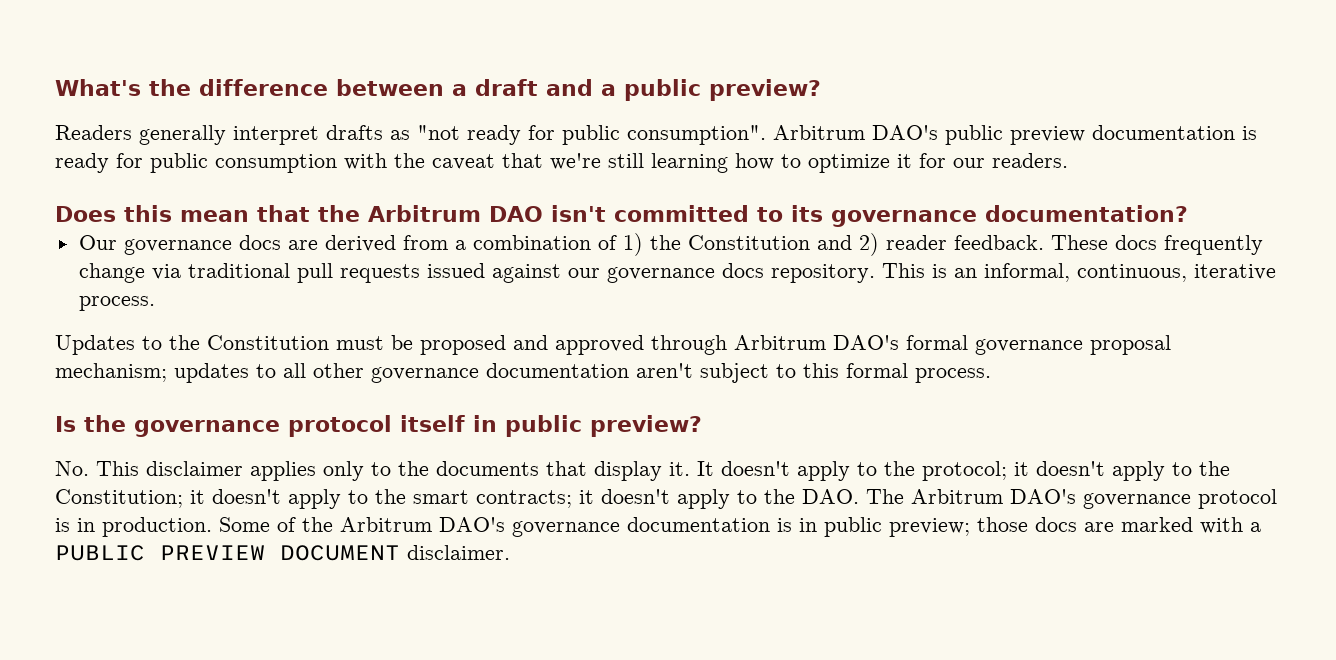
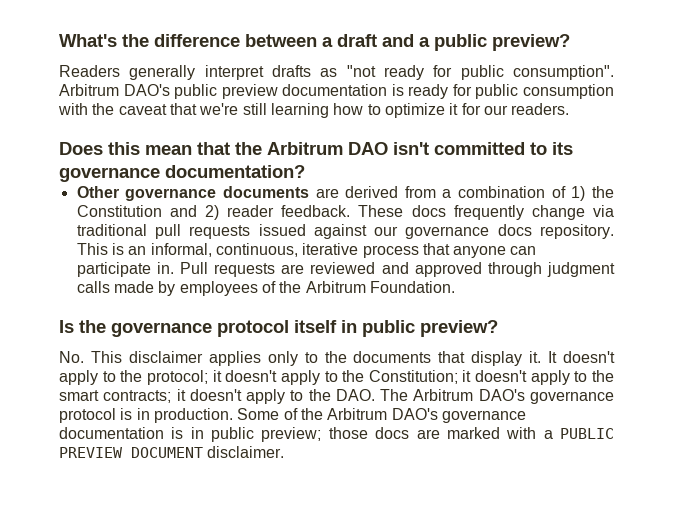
- Our governance docs are derived from a combination of 1) the Constitution and 2) reader feedback.
+ Other governance documents are derived from a combination of 1) the Constitution and 2) reader feedback.
- This is an informal, continuous, iterative process.
- Updates to the Constitution must be proposed and approved through Arbitrum DAO's formal governance proposal mechanism; updates to all other governance documentation aren't subject to this formal process.
+ This is an informal, continuous, iterative process that anyone can participate in. Pull requests are reviewed and approved through judgment calls made by employees of the Arbitrum Foundation.

